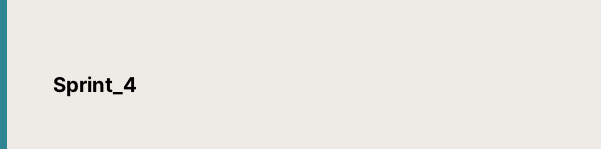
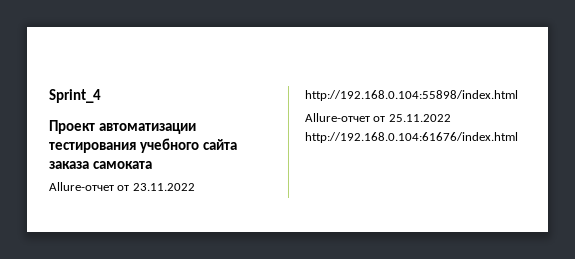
+ Проект автоматизации тестирования учебного сайта заказа самоката
+ Allure-отчет от 23.11.2022 http://192.168.0.104:55898/index.html
+ Allure-отчет от 25.11.2022 http://192.168.0.104:61676/index.html

